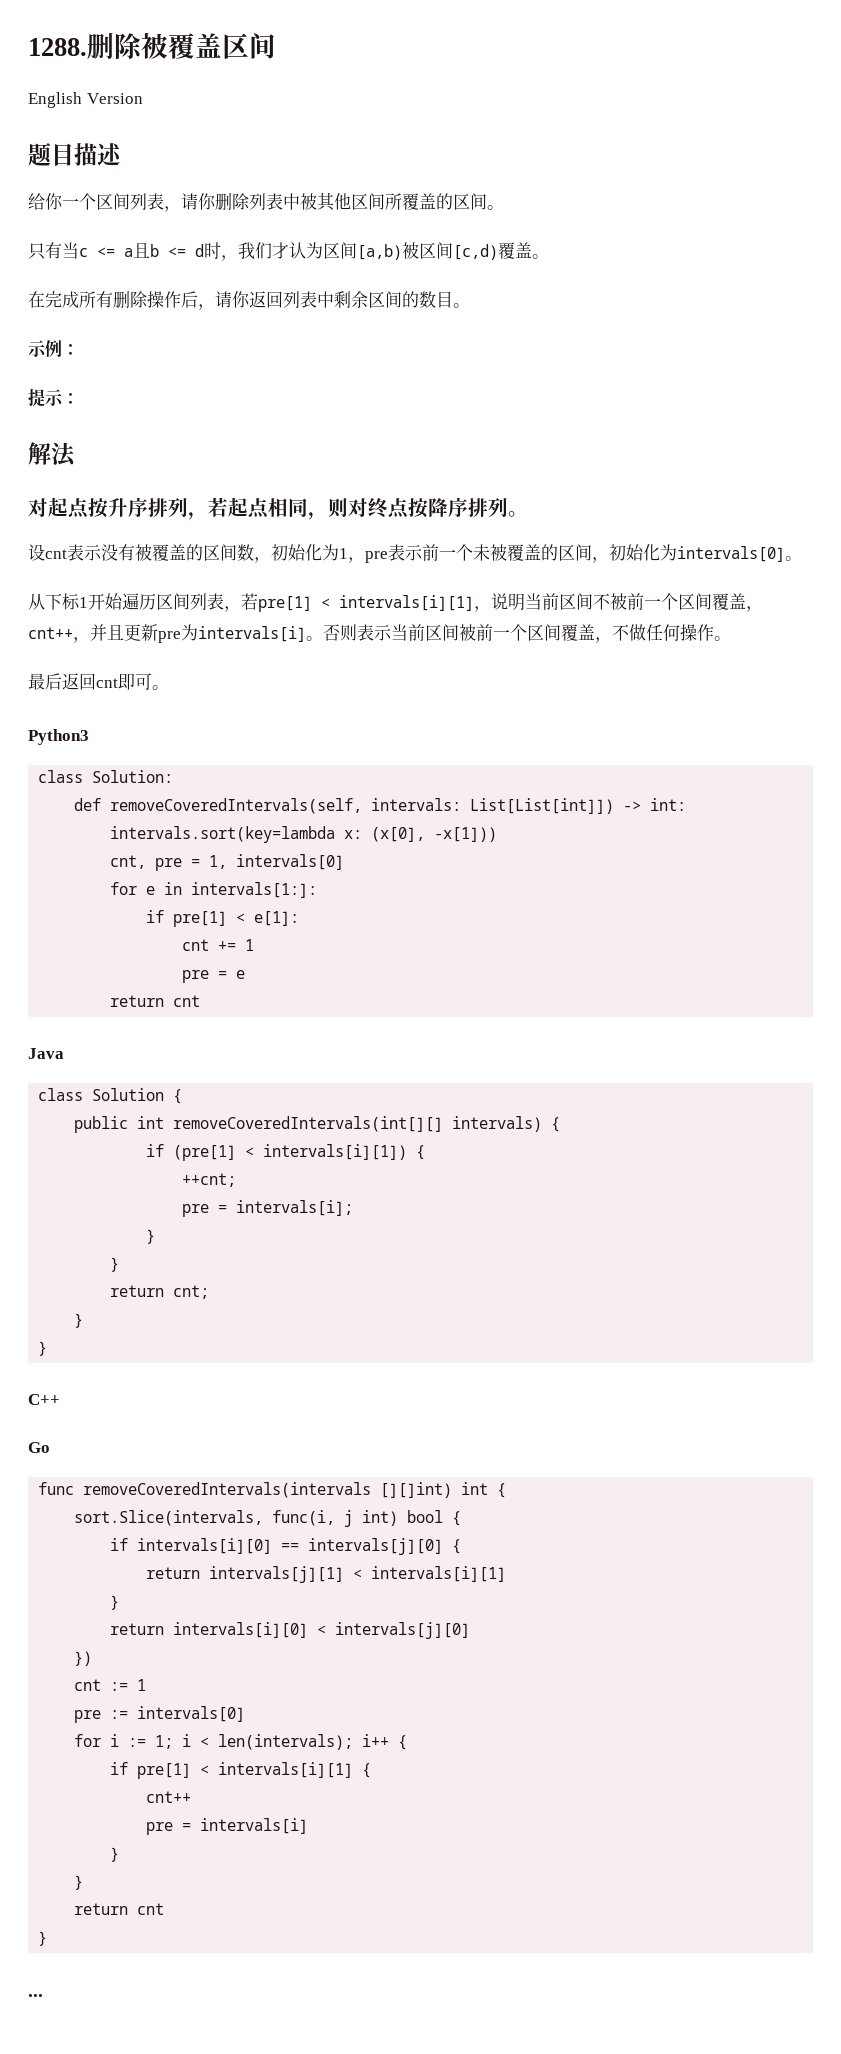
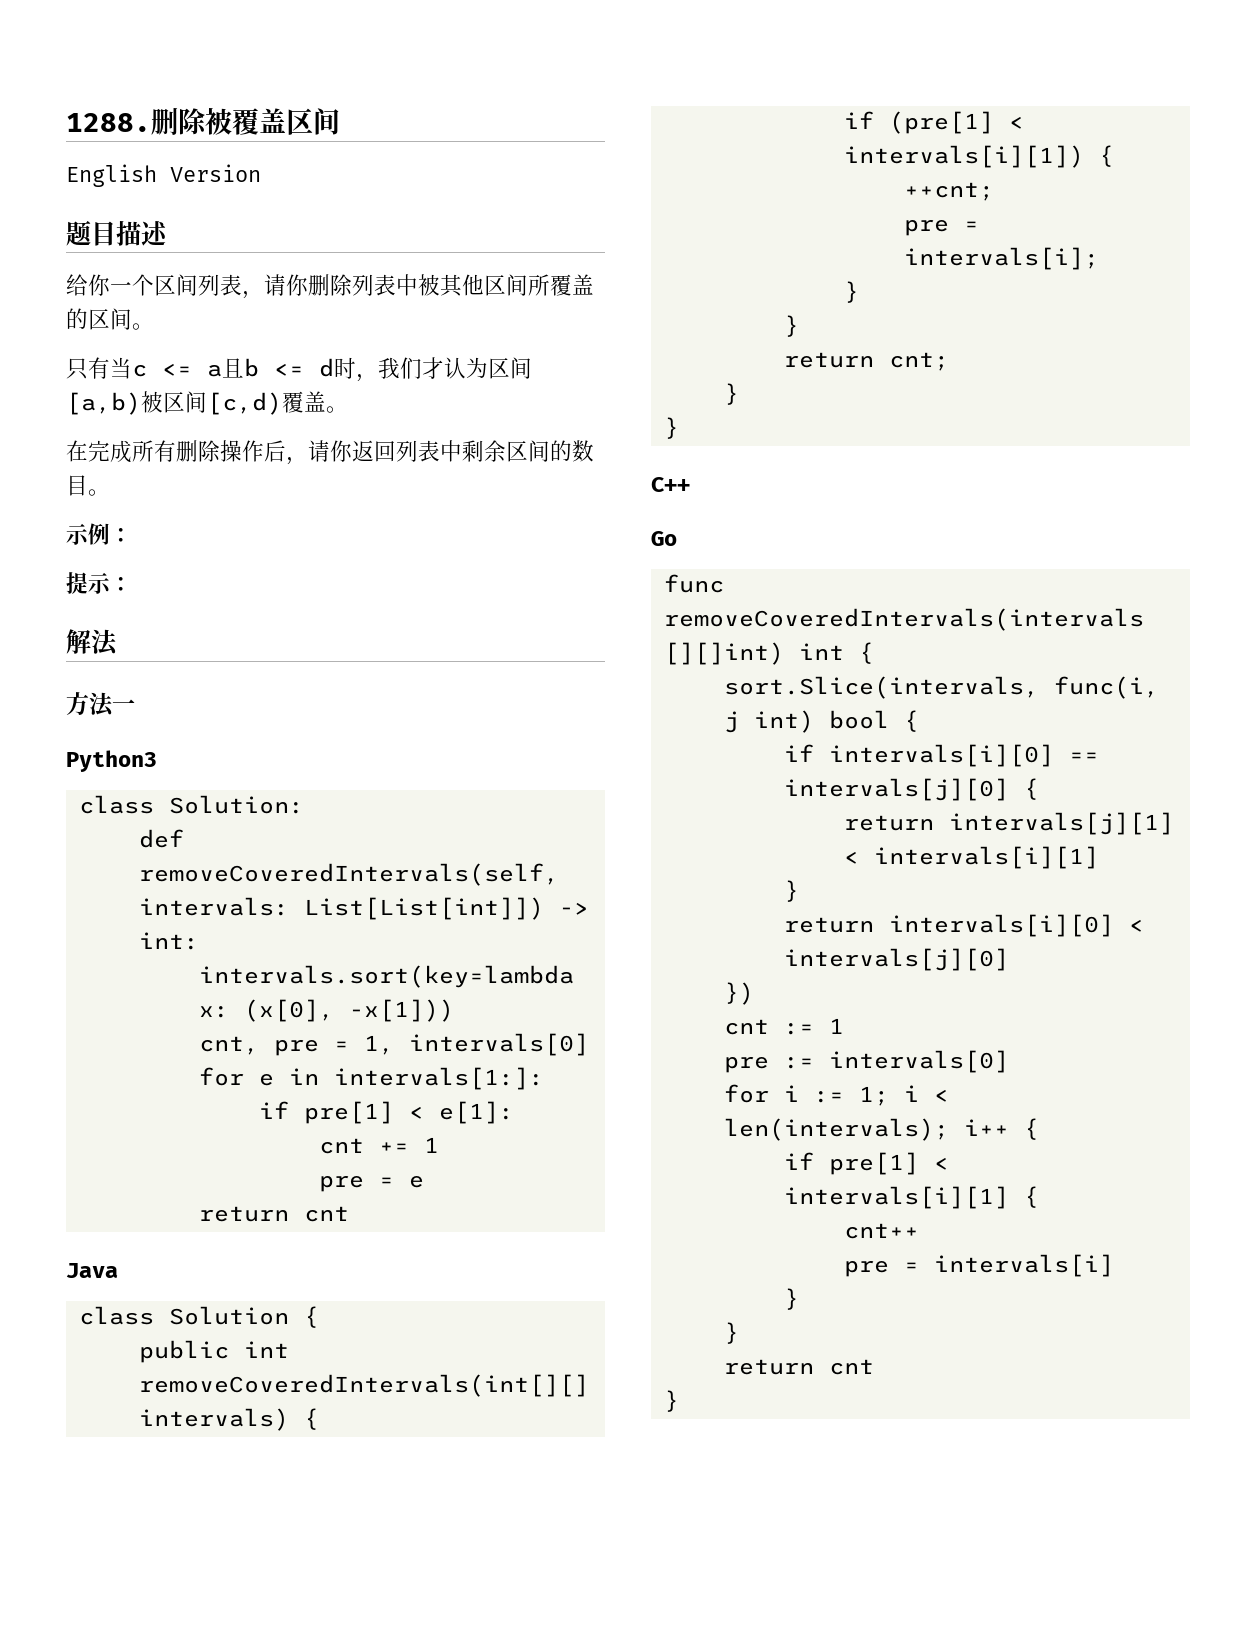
- 对起点按升序排列，若起点相同，则对终点按降序排列。
- 设cnt表示没有被覆盖的区间数，初始化为1，pre表示前一个未被覆盖的区间，初始化为intervals[0]。
- 从下标1开始遍历区间列表，若pre[1] < intervals[i][1]，说明当前区间不被前一个区间覆盖，cnt++，并且更新pre为intervals[i]。否则表示当前区间被前一个区间覆盖，不做任何操作。
- 最后返回cnt即可。
+ 方法一
- ...

